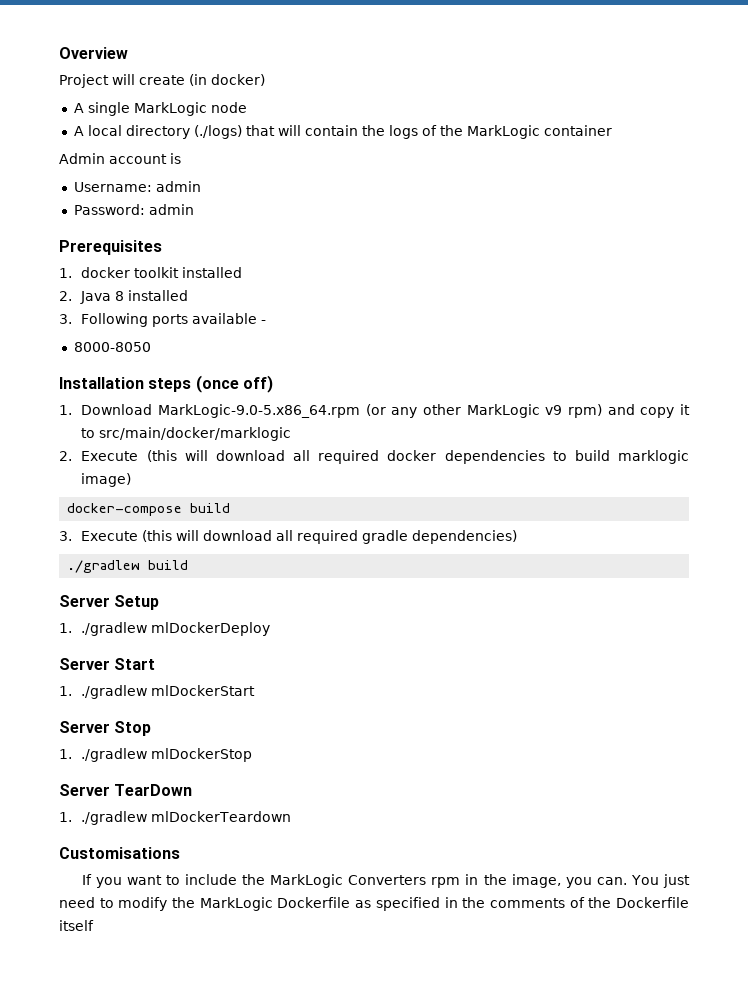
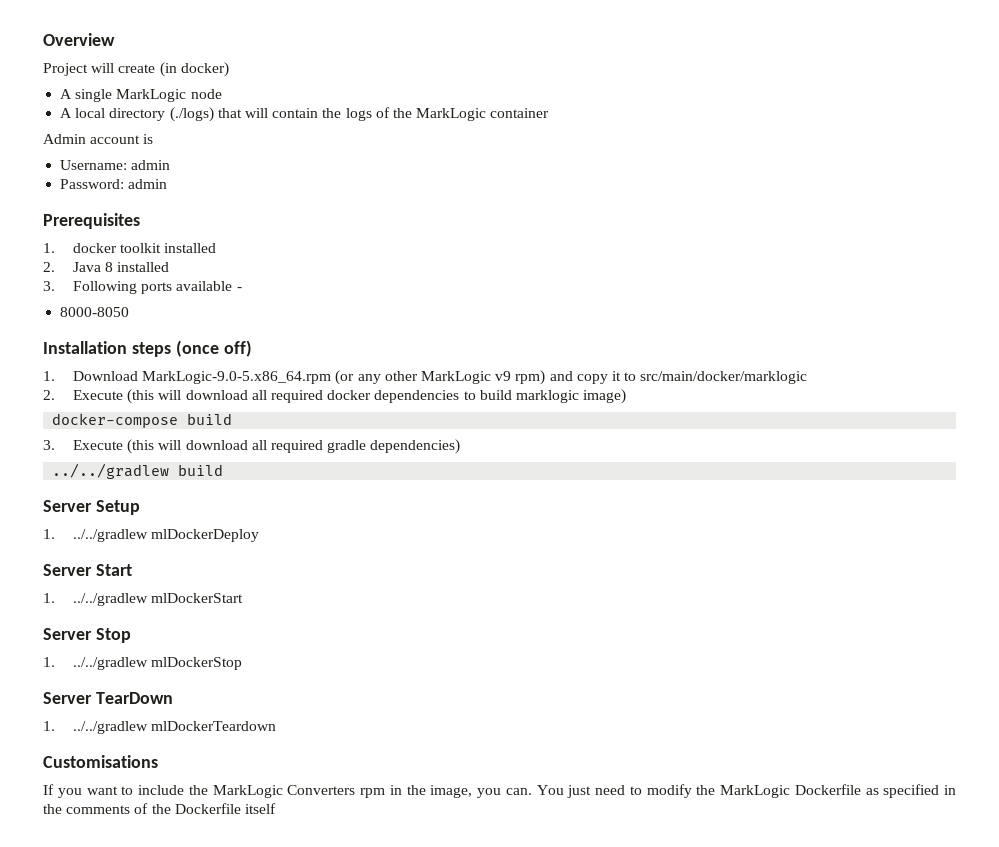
- ./gradlew build
+ ../../gradlew build
- 1. ./gradlew mlDockerDeploy
+ 1. ../../gradlew mlDockerDeploy
- 1. ./gradlew mlDockerStart
+ 1. ../../gradlew mlDockerStart
- 1. ./gradlew mlDockerStop
+ 1. ../../gradlew mlDockerStop
- 1. ./gradlew mlDockerTeardown
+ 1. ../../gradlew mlDockerTeardown

